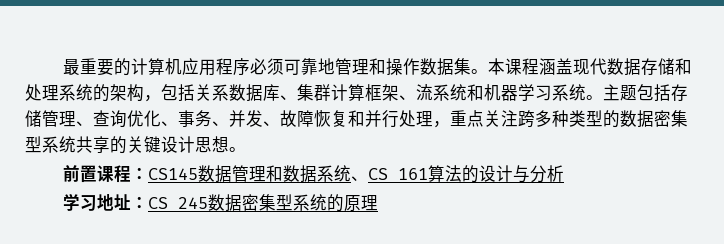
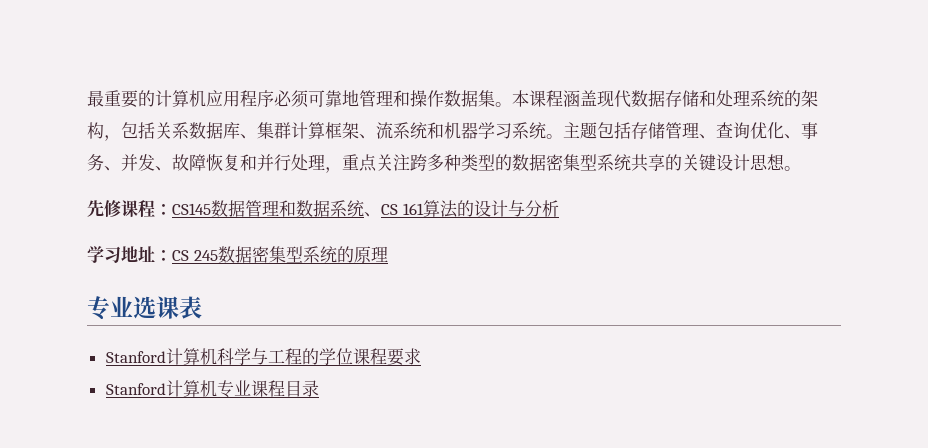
- 前置课程：CS145数据管理和数据系统、CS 161算法的设计与分析
+ 先修课程：CS145数据管理和数据系统、CS 161算法的设计与分析
+ 专业选课表
+ Stanford计算机科学与工程的学位课程要求
+ Stanford计算机专业课程目录

